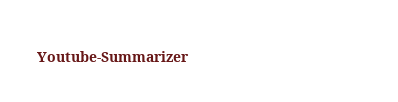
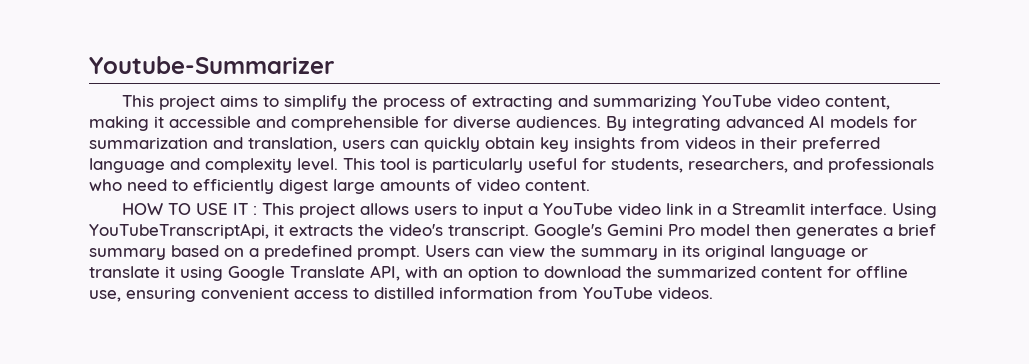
+ This project aims to simplify the process of extracting and summarizing YouTube video content, making it accessible and comprehensible for diverse audiences. By integrating advanced AI models for summarization and translation, users can quickly obtain key insights from videos in their preferred language and complexity level. This tool is particularly useful for students, researchers, and professionals who need to efficiently digest large amounts of video content.
+ HOW TO USE IT : This project allows users to input a YouTube video link in a Streamlit interface. Using YouTubeTranscriptApi, it extracts the video's transcript. Google's Gemini Pro model then generates a brief summary based on a predefined prompt. Users can view the summary in its original language or translate it using Google Translate API, with an option to download the summarized content for offline use, ensuring convenient access to distilled information from YouTube videos.

